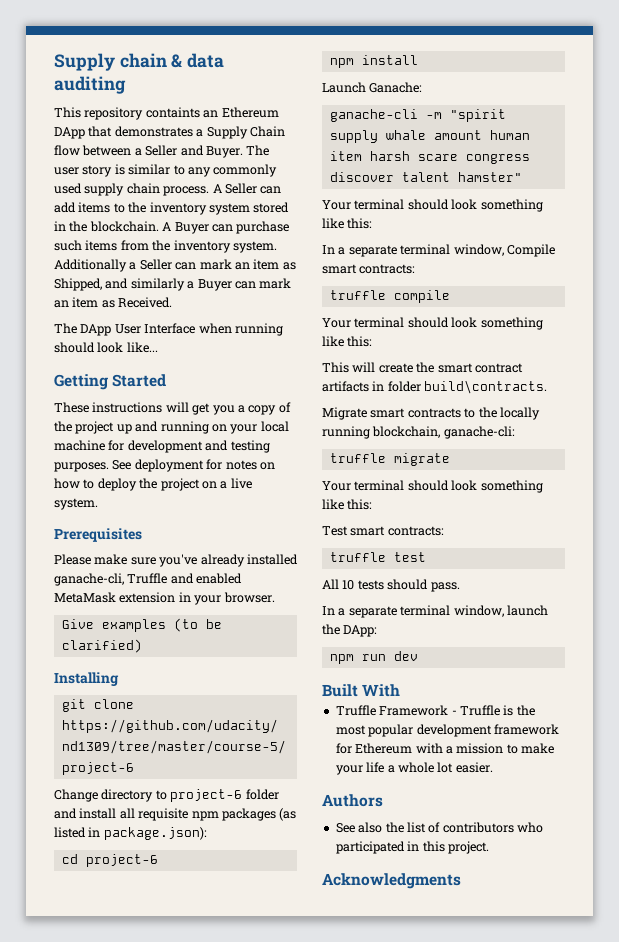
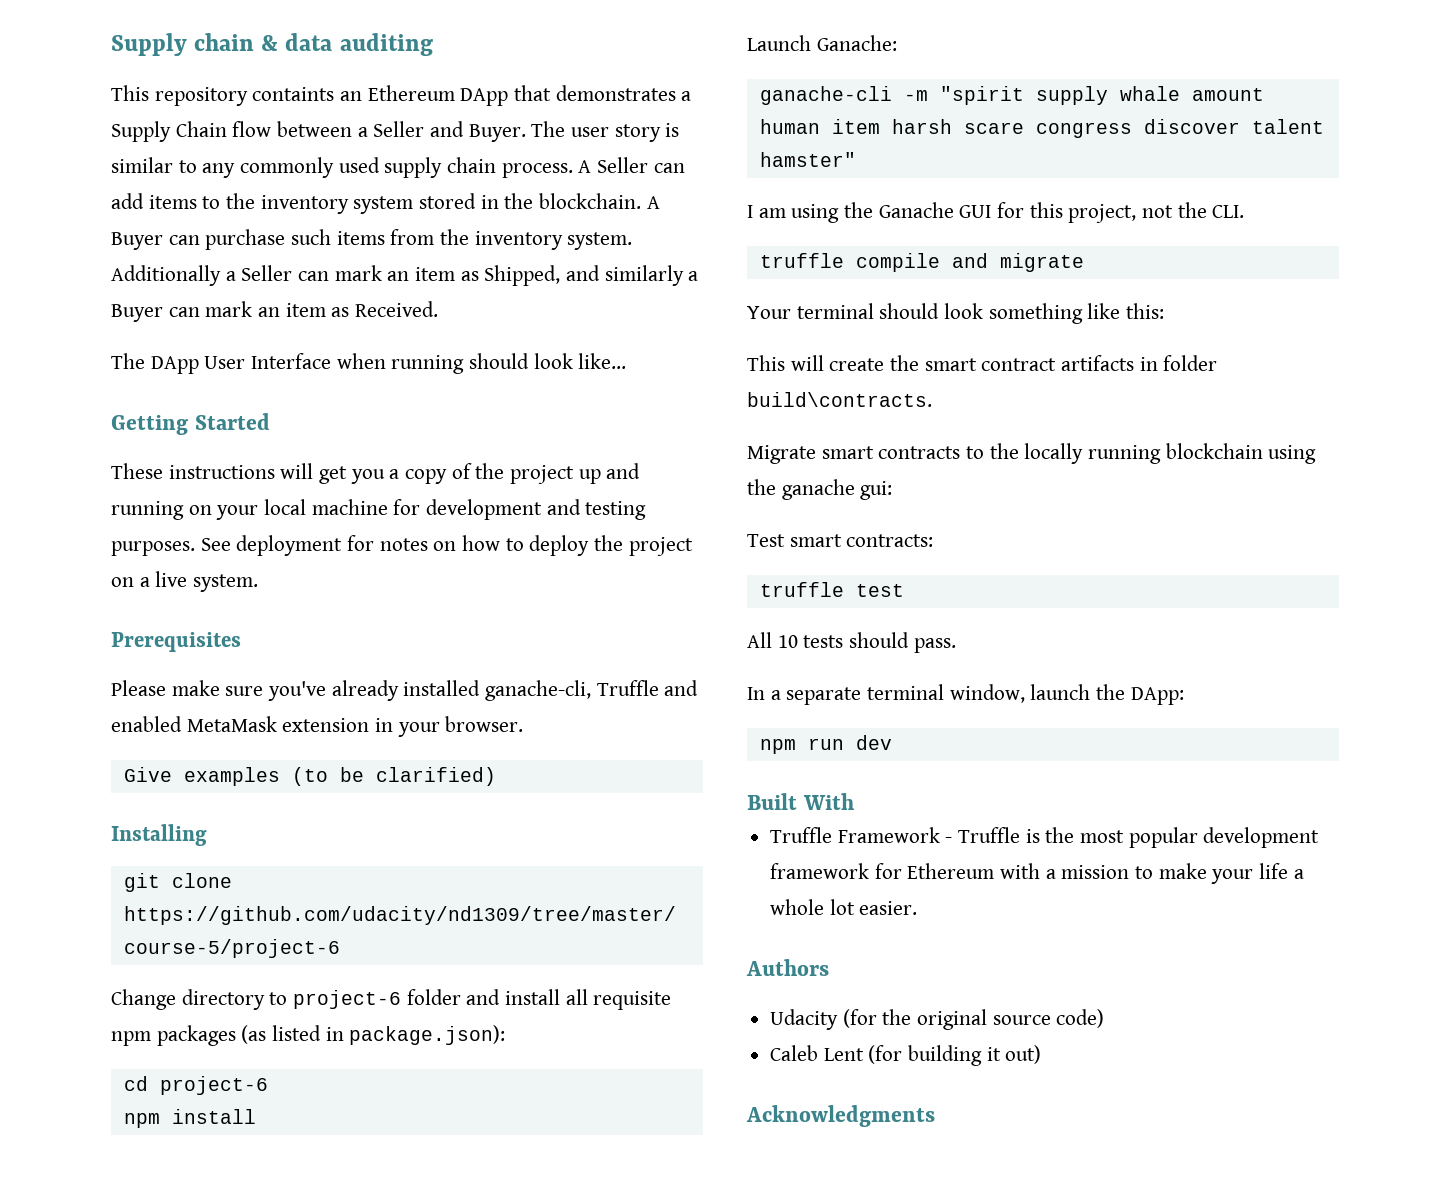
  ganache-cli -m "spirit supply whale amount human item harsh scare congress discover talent hamster"
- Your terminal should look something like this:
- In a separate terminal window, Compile smart contracts:
+ I am using the Ganache GUI for this project, not the CLI.
- truffle compile
+ truffle compile and migrate
- Migrate smart contracts to the locally running blockchain, ganache-cli:
- truffle migrate
- Your terminal should look something like this:
+ Migrate smart contracts to the locally running blockchain using the ganache gui:
- See also the list of contributors who participated in this project.
+ Udacity (for the original source code)
+ Caleb Lent (for building it out)

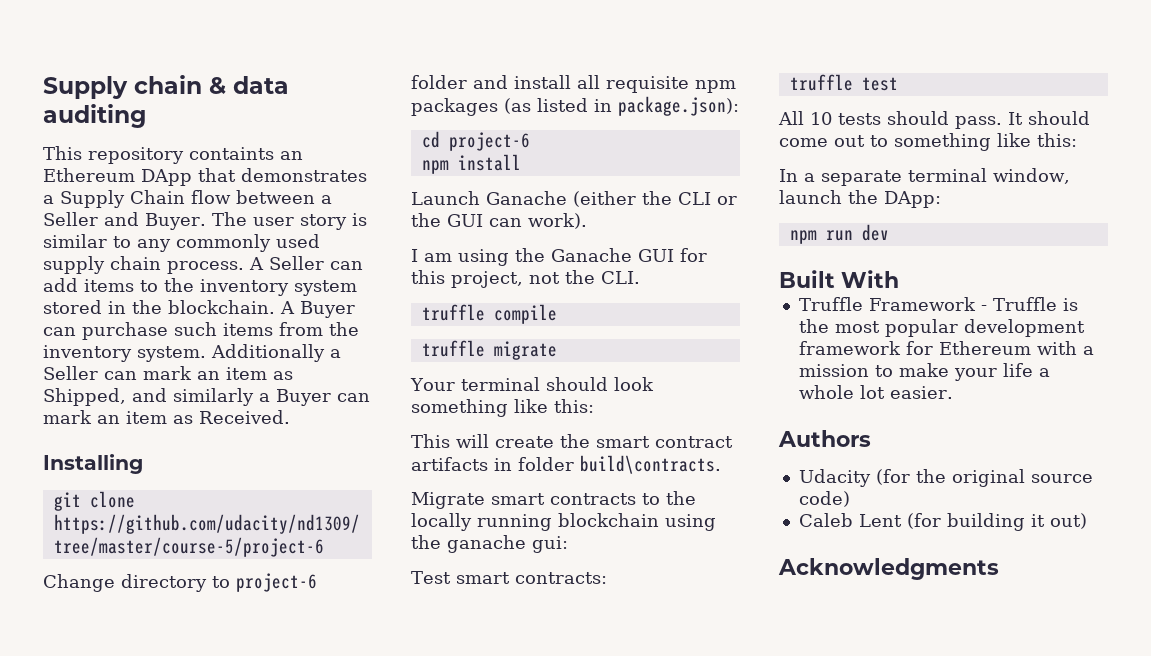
- The DApp User Interface when running should look like...
- Getting Started
- These instructions will get you a copy of the project up and running on your local machine for development and testing purposes. See deployment for notes on how to deploy the project on a live system.
- Prerequisites
- Please make sure you've already installed ganache-cli, Truffle and enabled MetaMask extension in your browser.
- Give examples (to be clarified)
- Launch Ganache:
- ganache-cli -m "spirit supply whale amount human item harsh scare congress discover talent hamster"
+ Launch Ganache (either the CLI or the GUI can work).
- truffle compile and migrate
+ truffle compile
+ truffle migrate
+ It should come out to something like this:

